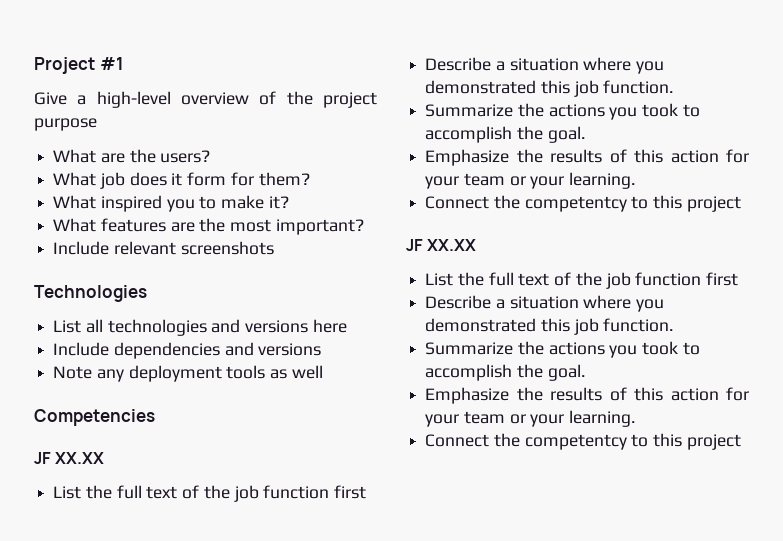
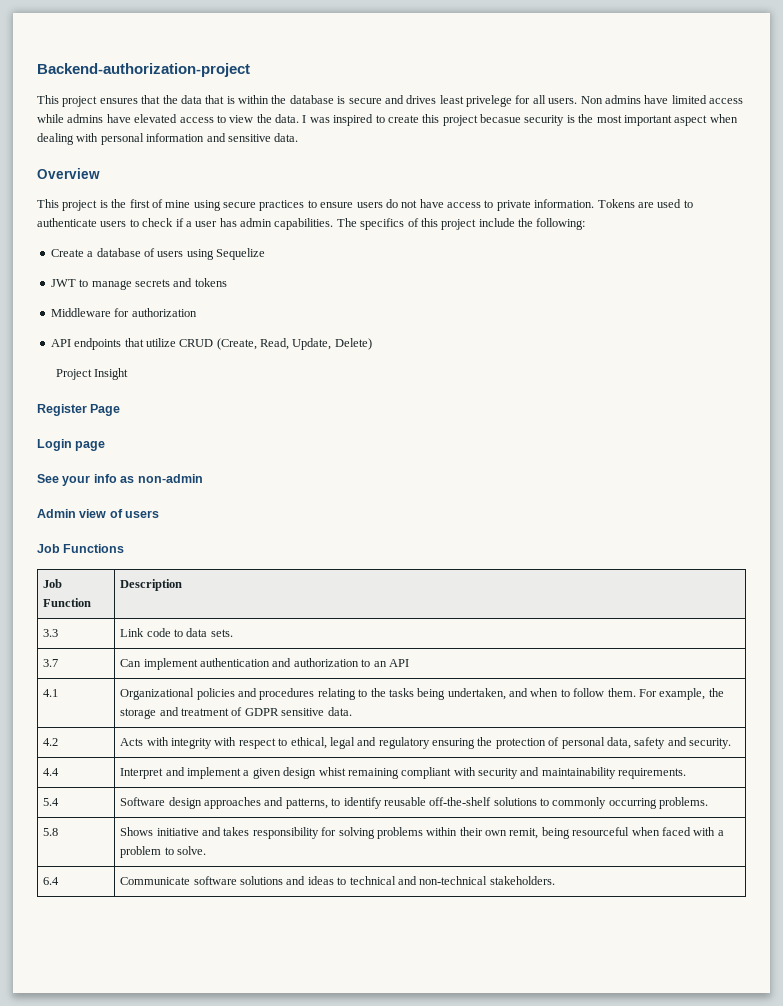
- Project #1
- Give a high-level overview of the project purpose
- What are the users?
- What job does it form for them?
- What inspired you to make it?
- What features are the most important?
- Include relevant screenshots
- Technologies
- List all technologies and versions here
- Include dependencies and versions
- Note any deployment tools as well
- Competencies
- JF XX.XX
- List the full text of the job function first
- Describe a situation where you demonstrated this job function.
- Summarize the actions you took to accomplish the goal.
- Emphasize the results of this action for your team or your learning.
- Connect the competentcy to this project
- JF XX.XX
- List the full text of the job function first
- Describe a situation where you demonstrated this job function.
- Summarize the actions you took to accomplish the goal.
- Emphasize the results of this action for your team or your learning.
- Connect the competentcy to this project
+ Backend-authorization-project
+ This project ensures that the data that is within the database is secure and drives least privelege for all users. Non admins have limited access while admins have elevated access to view the data. I was inspired to create this project becasue security is the most important aspect when dealing with personal information and sensitive data.
+ Overview
+ This project is the first of mine using secure practices to ensure users do not have access to private information. Tokens are used to authenticate users to check if a user has admin capabilities. The specifics of this project include the following:
+ Create a database of users using Sequelize
+ JWT to manage secrets and tokens
+ Middleware for authorization
+ API endpoints that utilize CRUD (Create, Read, Update, Delete)
+ Project Insight
+ Register Page
+ Login page
+ See your info as non-admin
+ Admin view of users
+ Job Functions
+ Job Function | Description
+ 3.3 | Link code to data sets.
+ 3.7 | Can implement authentication and authorization to an API
+ 4.1 | Organizational policies and procedures relating to the tasks being undertaken, and when to follow them. For example, the storage and treatment of GDPR sensitive data.
+ 4.2 | Acts with integrity with respect to ethical, legal and regulatory ensuring the protection of personal data, safety and security.
+ 4.4 | Interpret and implement a given design whist remaining compliant with security and maintainability requirements.
+ 5.4 | Software design approaches and patterns, to identify reusable off-the-shelf solutions to commonly occurring problems.
+ 5.8 | Shows initiative and takes responsibility for solving problems within their own remit, being resourceful when faced with a problem to solve.
+ 6.4 | Communicate software solutions and ideas to technical and non-technical stakeholders.

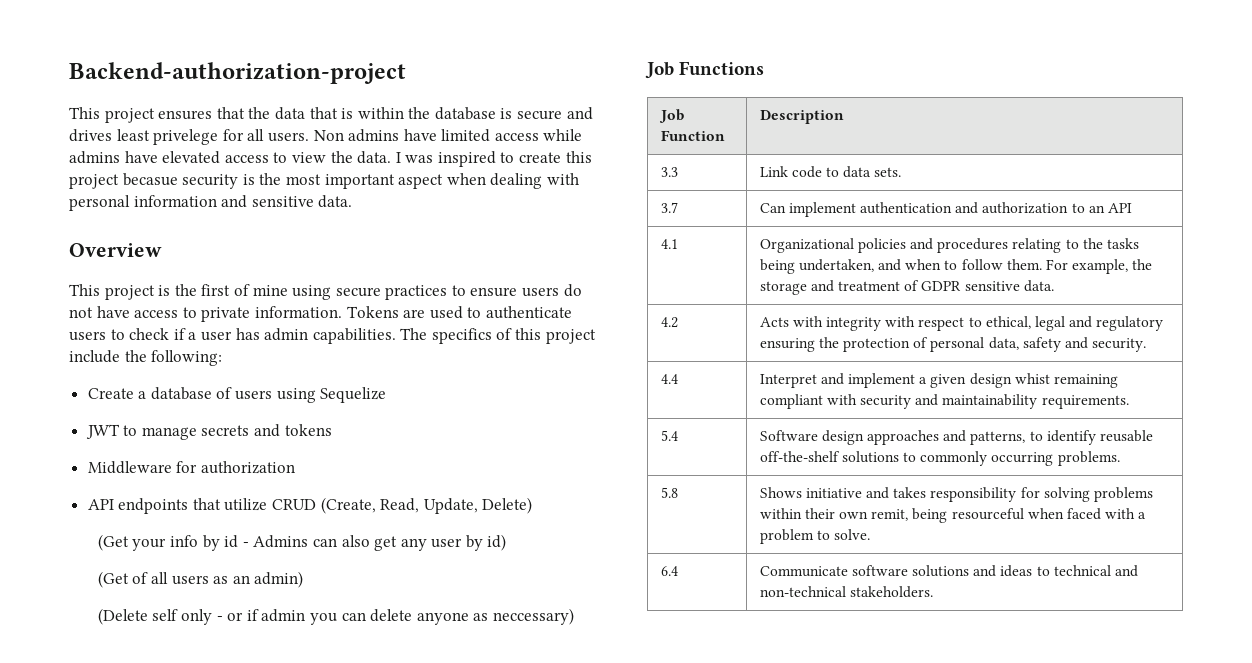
- Project Insight
- Register Page
- Login page
- See your info as non-admin
- Admin view of users
+ (Get your info by id - Admins can also get any user by id)
+ (Get of all users as an admin)
+ (Delete self only - or if admin you can delete anyone as neccessary)

